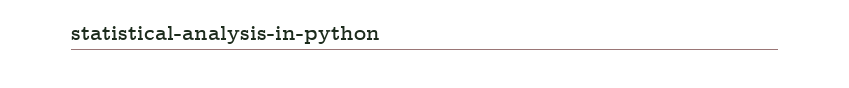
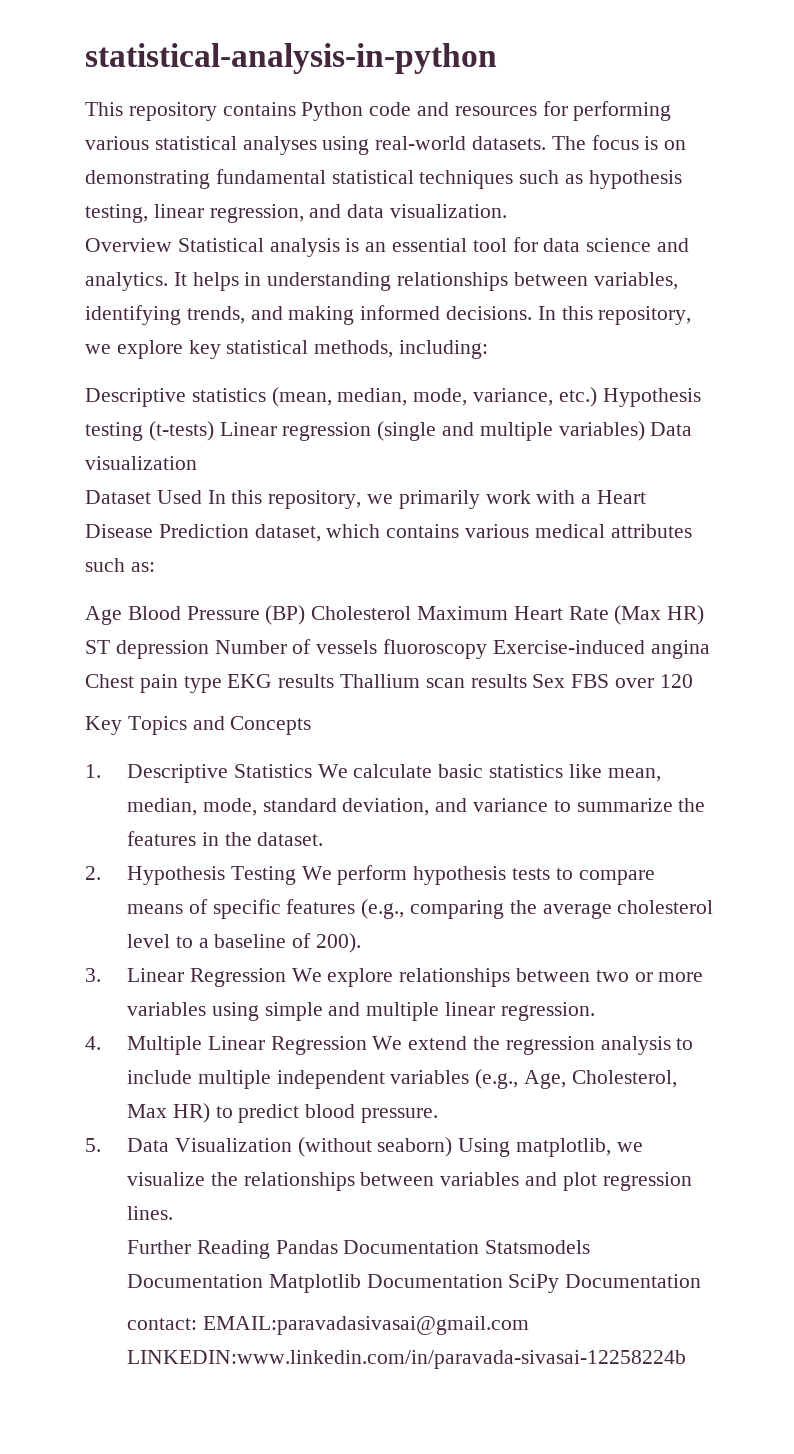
+ This repository contains Python code and resources for performing various statistical analyses using real-world datasets. The focus is on demonstrating fundamental statistical techniques such as hypothesis testing, linear regression, and data visualization.
+ Overview Statistical analysis is an essential tool for data science and analytics. It helps in understanding relationships between variables, identifying trends, and making informed decisions. In this repository, we explore key statistical methods, including:
+ Descriptive statistics (mean, median, mode, variance, etc.) Hypothesis testing (t-tests) Linear regression (single and multiple variables) Data visualization
+ Dataset Used In this repository, we primarily work with a Heart Disease Prediction dataset, which contains various medical attributes such as:
+ Age Blood Pressure (BP) Cholesterol Maximum Heart Rate (Max HR) ST depression Number of vessels fluoroscopy Exercise-induced angina Chest pain type EKG results Thallium scan results Sex FBS over 120
+ Key Topics and Concepts
+ 1. Descriptive Statistics We calculate basic statistics like mean, median, mode, standard deviation, and variance to summarize the features in the dataset.
+ 2. Hypothesis Testing We perform hypothesis tests to compare means of specific features (e.g., comparing the average cholesterol level to a baseline of 200).
+ 3. Linear Regression We explore relationships between two or more variables using simple and multiple linear regression.
+ 4. Multiple Linear Regression We extend the regression analysis to include multiple independent variables (e.g., Age, Cholesterol, Max HR) to predict blood pressure.
+ 5. Data Visualization (without seaborn) Using matplotlib, we visualize the relationships between variables and plot regression lines.
+ Further Reading Pandas Documentation Statsmodels Documentation Matplotlib Documentation SciPy Documentation
+ contact: EMAIL:paravadasivasai@gmail.com LINKEDIN:www.linkedin.com/in/paravada-sivasai-12258224b

